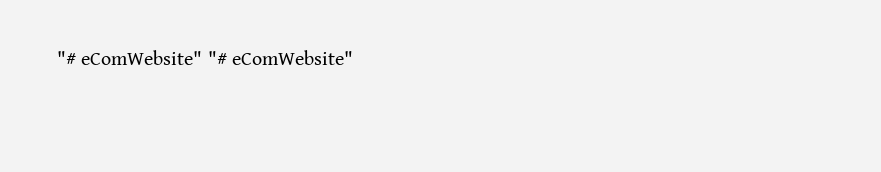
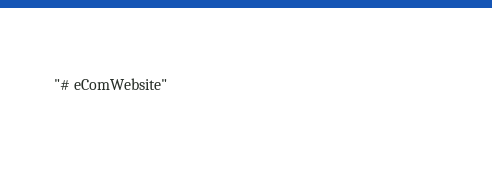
- "# eComWebsite" "# eComWebsite"
+ "# eComWebsite"

